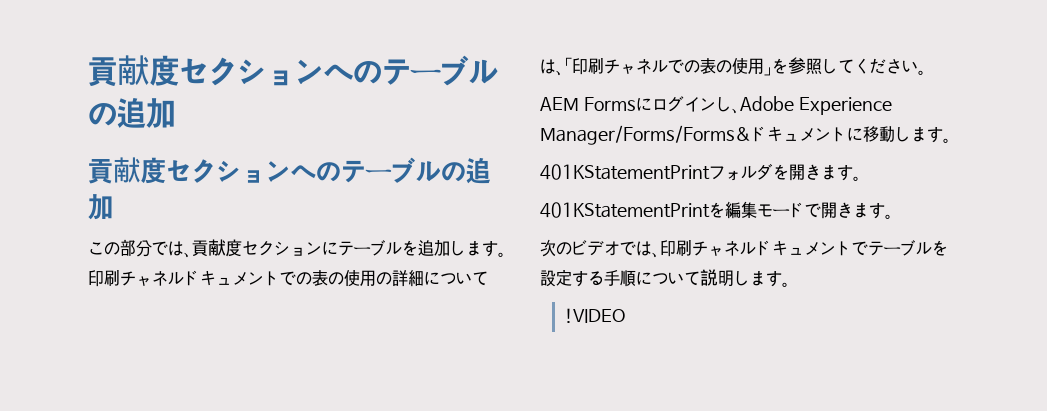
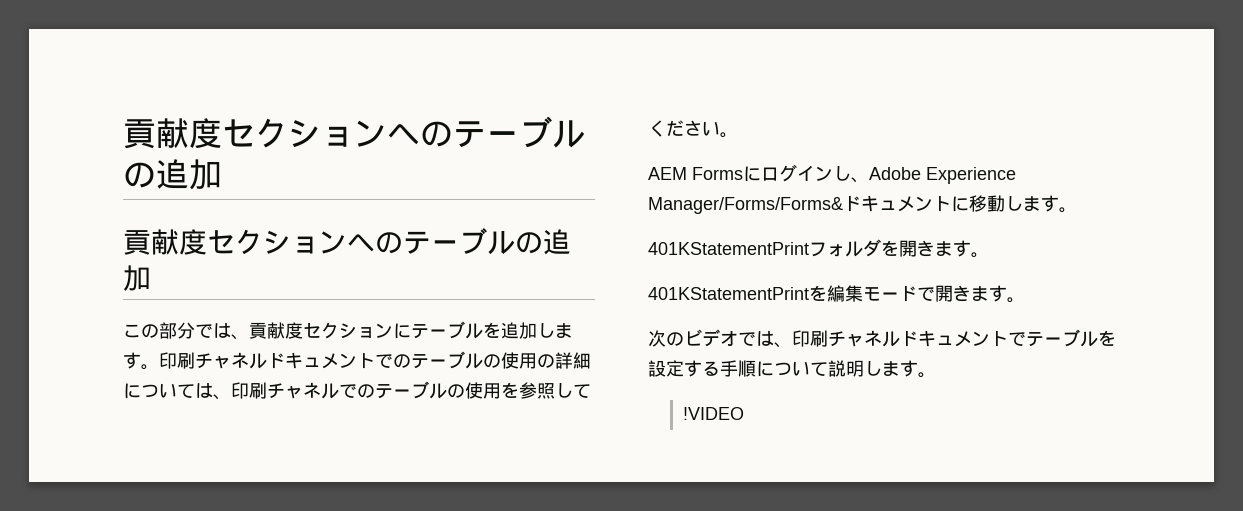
- 印刷チャネルドキュメントでの表の使用の詳細については、「印刷チャネルでの表の使用」を参照してください。
+ 印刷チャネルドキュメントでのテーブルの使用の詳細については、印刷チャネルでのテーブルの使用を参照してください。

